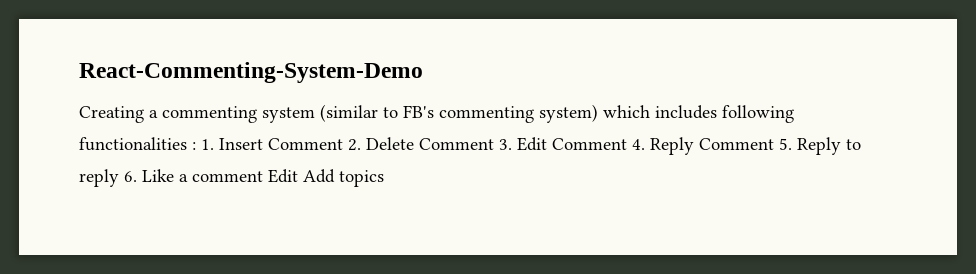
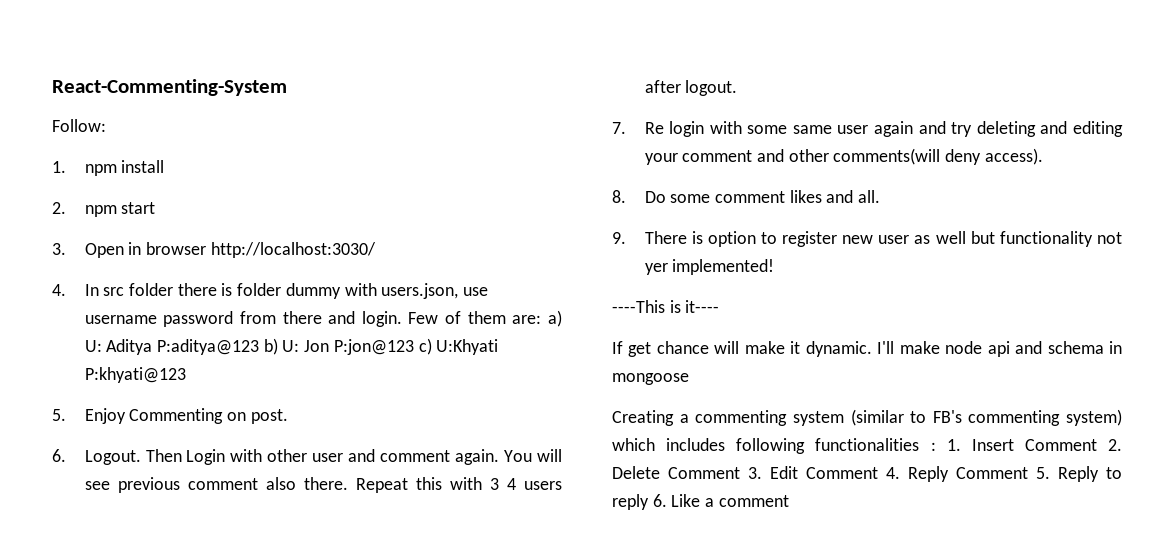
- React-Commenting-System-Demo
+ React-Commenting-System
+ Follow:
+ 1. npm install
+ 2. npm start
+ 3. Open in browser http://localhost:3030/
+ 4. In src folder there is folder dummy with users.json, use username password from there and login. Few of them are: a) U: Aditya P:aditya@123 b) U: Jon P:jon@123 c) U:Khyati P:khyati@123
+ 5. Enjoy Commenting on post.
+ 6. Logout. Then Login with other user and comment again. You will see previous comment also there. Repeat this with 3 4 users after logout.
+ 7. Re login with some same user again and try deleting and editing your comment and other comments(will deny access).
+ 8. Do some comment likes and all.
+ 9. There is option to register new user as well but functionality not yer implemented!
+ ----This is it----
+ If get chance will make it dynamic. I'll make node api and schema in mongoose
- Creating a commenting system (similar to FB's commenting system) which includes following functionalities : 1. Insert Comment 2. Delete Comment 3. Edit Comment 4. Reply Comment 5. Reply to reply 6. Like a comment Edit Add topics
+ Creating a commenting system (similar to FB's commenting system) which includes following functionalities : 1. Insert Comment 2. Delete Comment 3. Edit Comment 4. Reply Comment 5. Reply to reply 6. Like a comment

